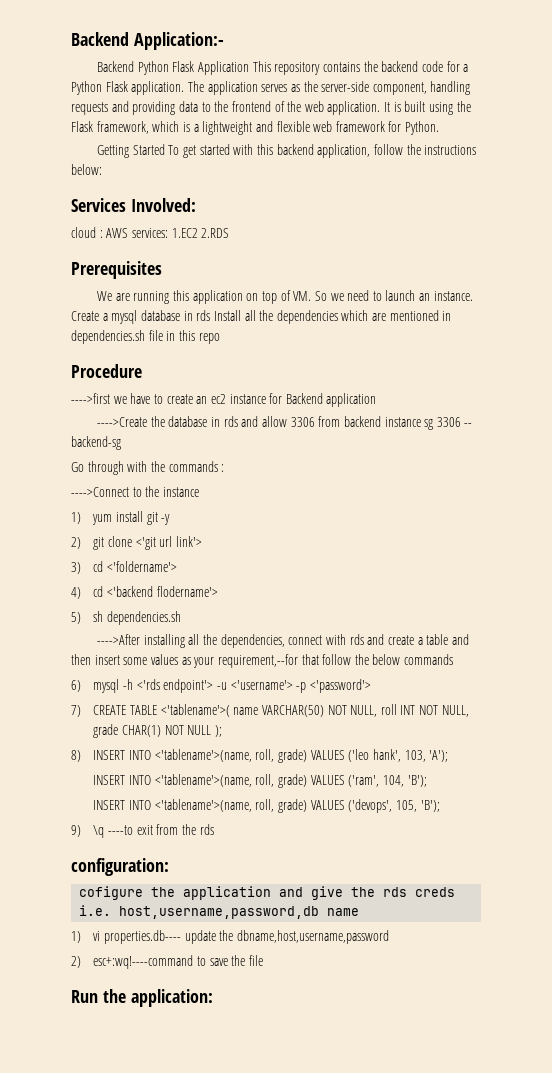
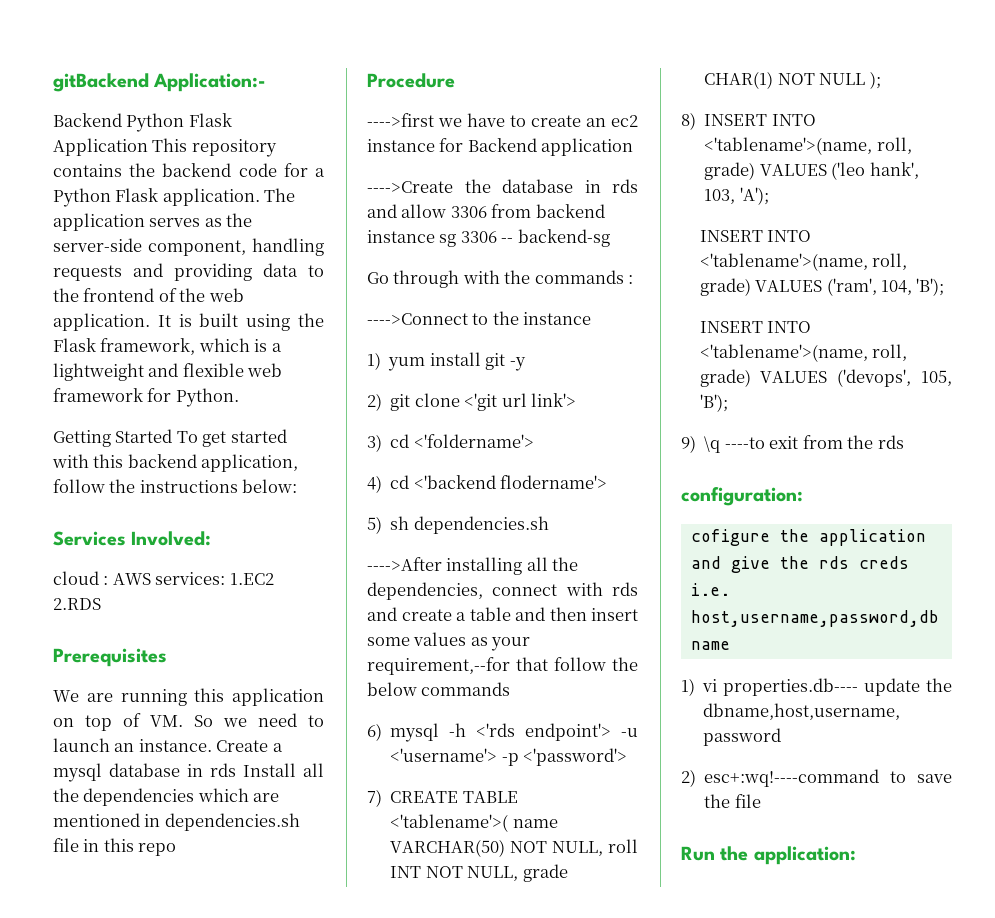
- Backend Application:-
+ gitBackend Application:-

